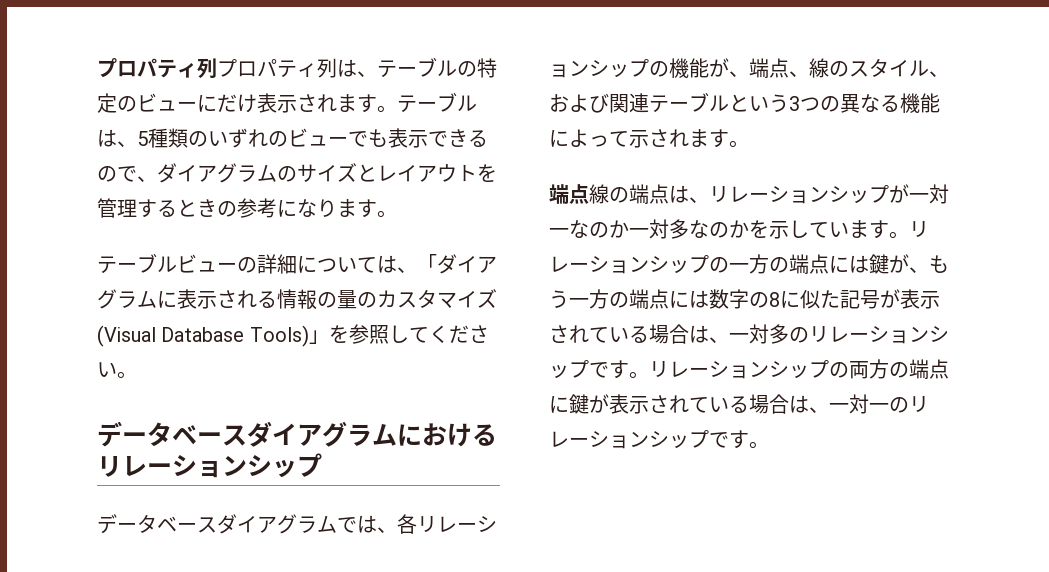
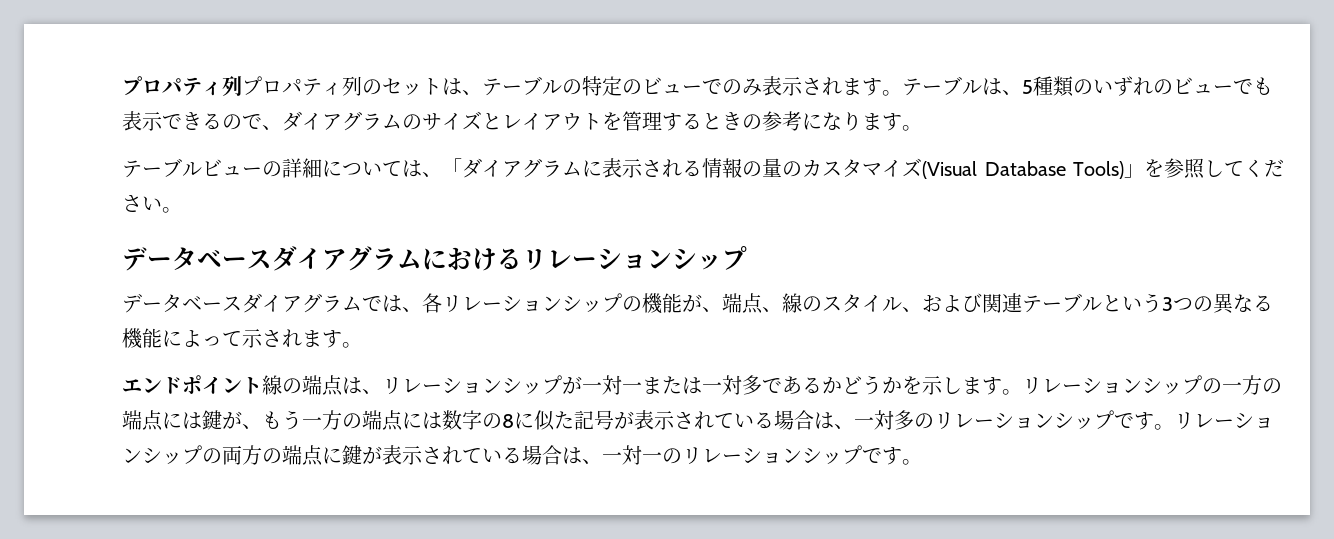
- プロパティ列プロパティ列は、テーブルの特定のビューにだけ表示されます。
+ プロパティ列プロパティ列のセットは、テーブルの特定のビューでのみ表示されます。
- 端点線の端点は、リレーションシップが一対一なのか一対多なのかを示しています。
+ エンドポイント線の端点は、リレーションシップが一対一または一対多であるかどうかを示します。

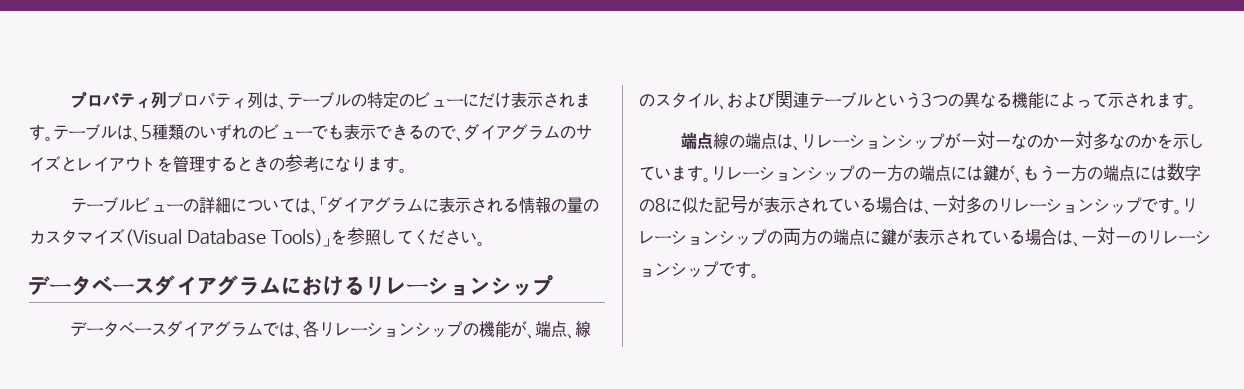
- プロパティ列プロパティ列のセットは、テーブルの特定のビューでのみ表示されます。
+ プロパティ列プロパティ列は、テーブルの特定のビューにだけ表示されます。
- エンドポイント線の端点は、リレーションシップが一対一または一対多であるかどうかを示します。
+ 端点線の端点は、リレーションシップが一対一なのか一対多なのかを示しています。

